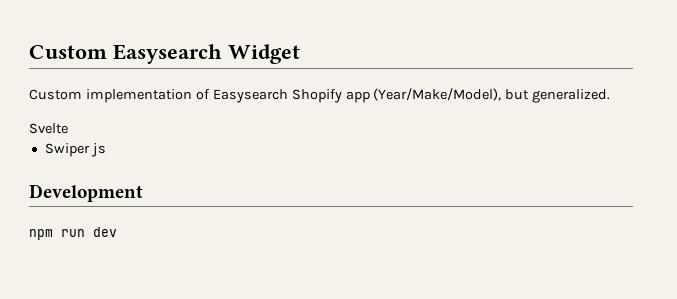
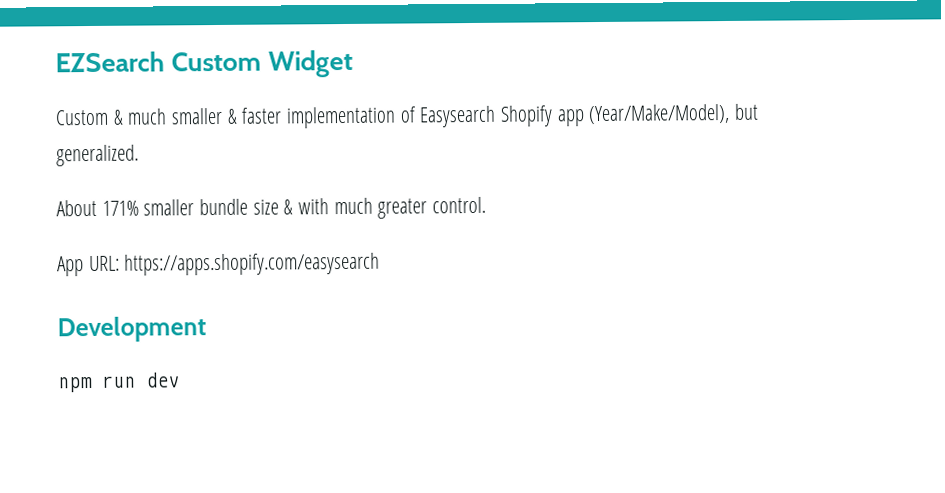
- Custom Easysearch Widget
+ EZSearch Custom Widget
- Custom implementation of Easysearch Shopify app (Year/Make/Model), but generalized.
+ Custom & much smaller & faster implementation of Easysearch Shopify app (Year/Make/Model), but generalized.
- Svelte
- Swiper js
+ About 171% smaller bundle size & with much greater control.
+ App URL: https://apps.shopify.com/easysearch

